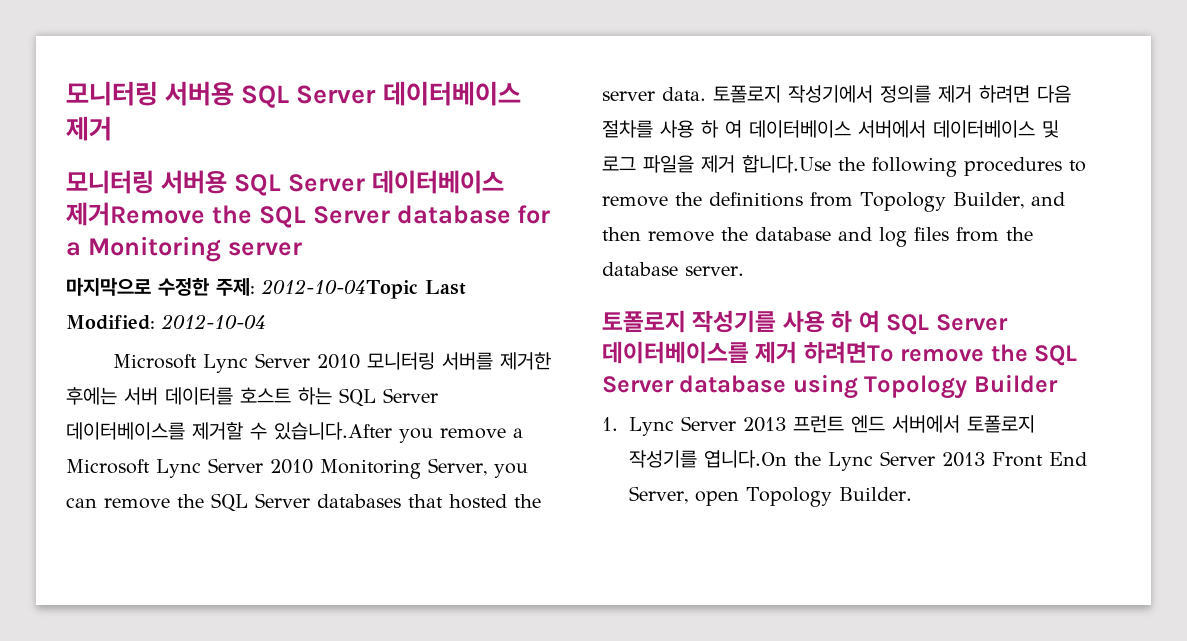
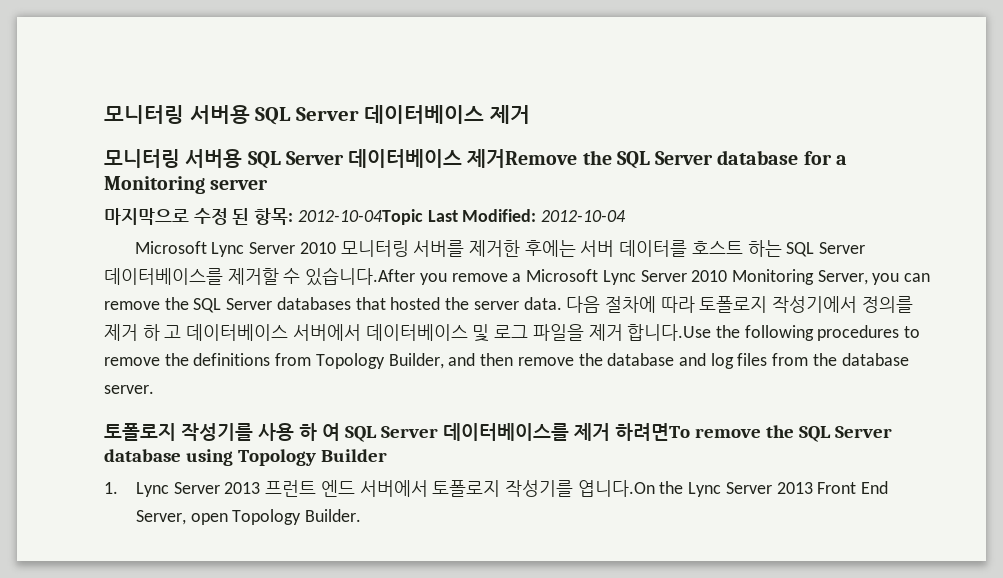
- 마지막으로 수정한 주제: 2012-10-04Topic Last Modified: 2012-10-04
+ 마지막으로 수정 된 항목: 2012-10-04Topic Last Modified: 2012-10-04
- 토폴로지 작성기에서 정의를 제거 하려면 다음 절차를 사용 하 여 데이터베이스 서버에서 데이터베이스 및 로그 파일을 제거 합니다.Use the following procedures to remove the definitions from Topology Builder, and then remove the database and log files from the database server.
+ 다음 절차에 따라 토폴로지 작성기에서 정의를 제거 하 고 데이터베이스 서버에서 데이터베이스 및 로그 파일을 제거 합니다.Use the following procedures to remove the definitions from Topology Builder, and then remove the database and log files from the database server.

